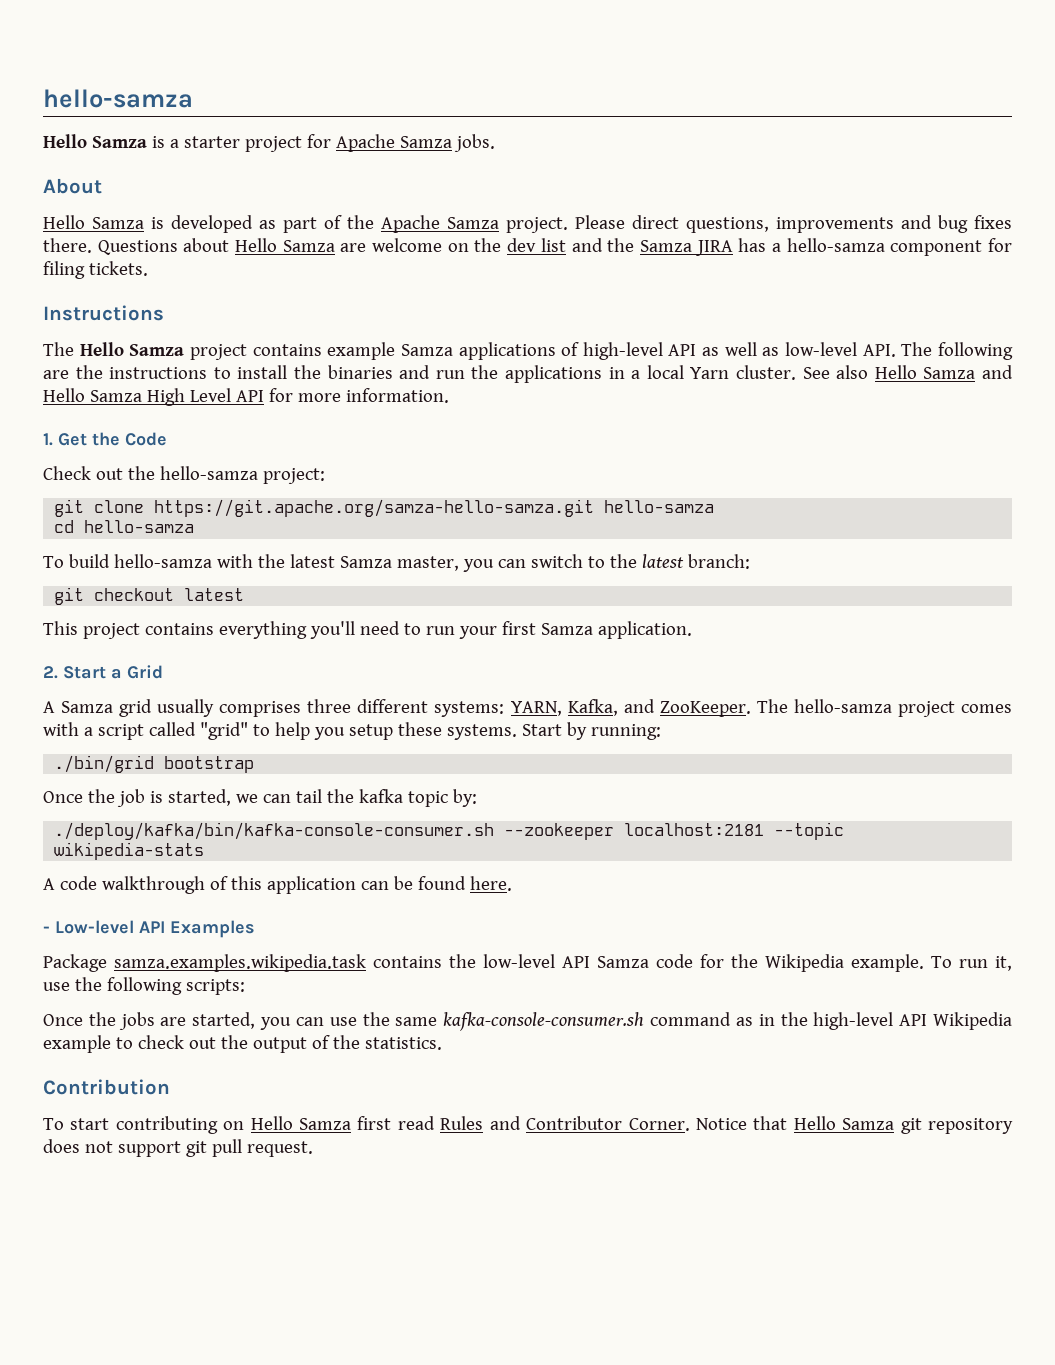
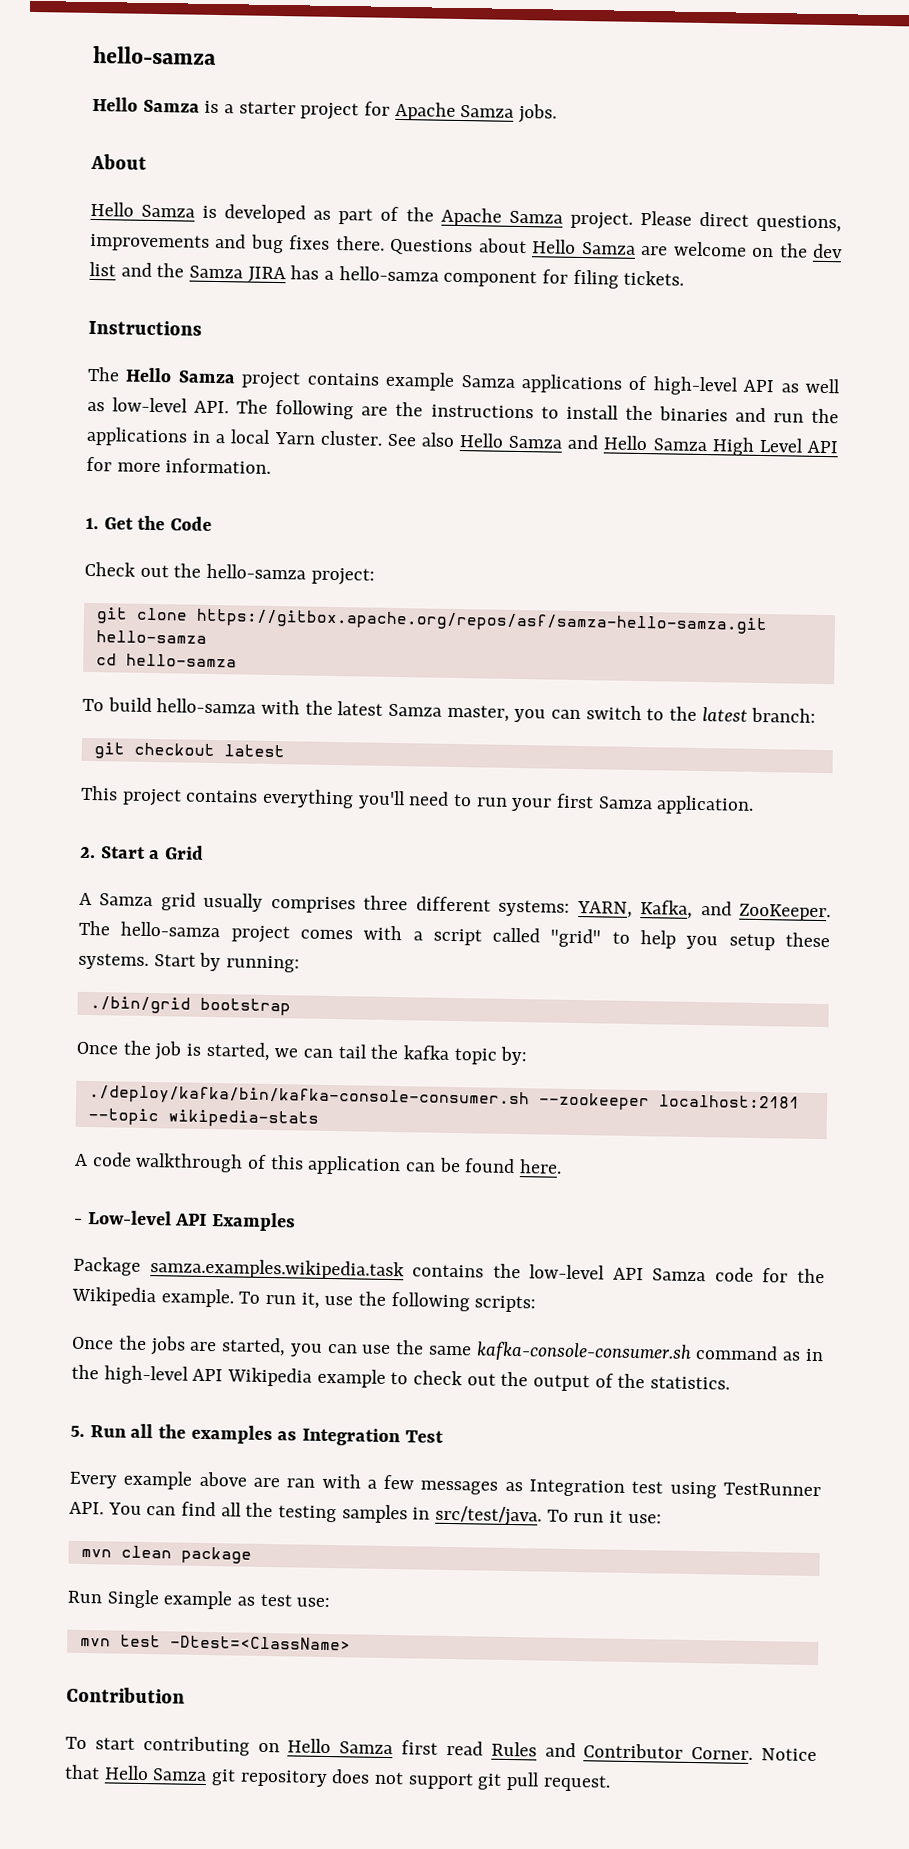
- git clone https://git.apache.org/samza-hello-samza.git hello-samza
+ git clone https://gitbox.apache.org/repos/asf/samza-hello-samza.git hello-samza
+ 5. Run all the examples as Integration Test
+ Every example above are ran with a few messages as Integration test using TestRunner API. You can find all the testing samples in src/test/java. To run it use:
+ mvn clean package
+ Run Single example as test use:
+ mvn test -Dtest=<ClassName>

